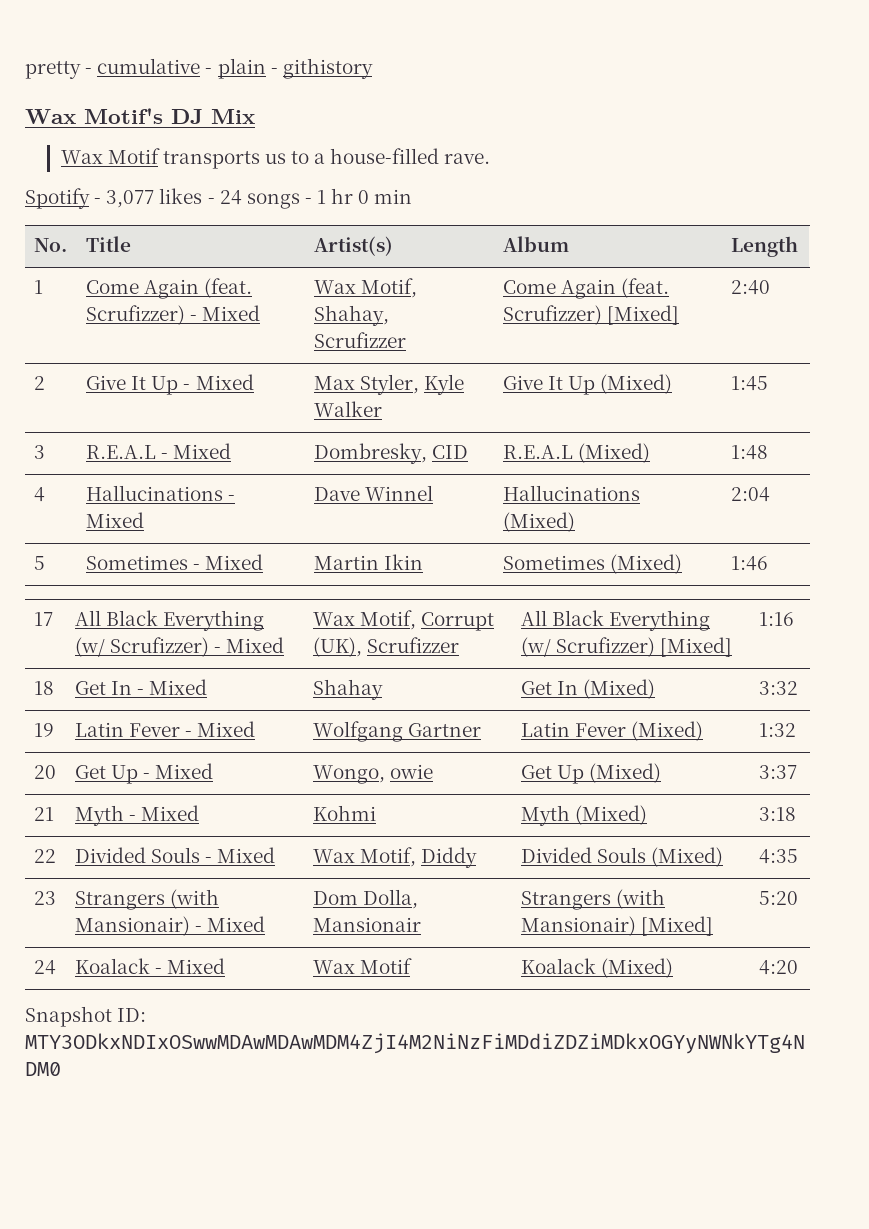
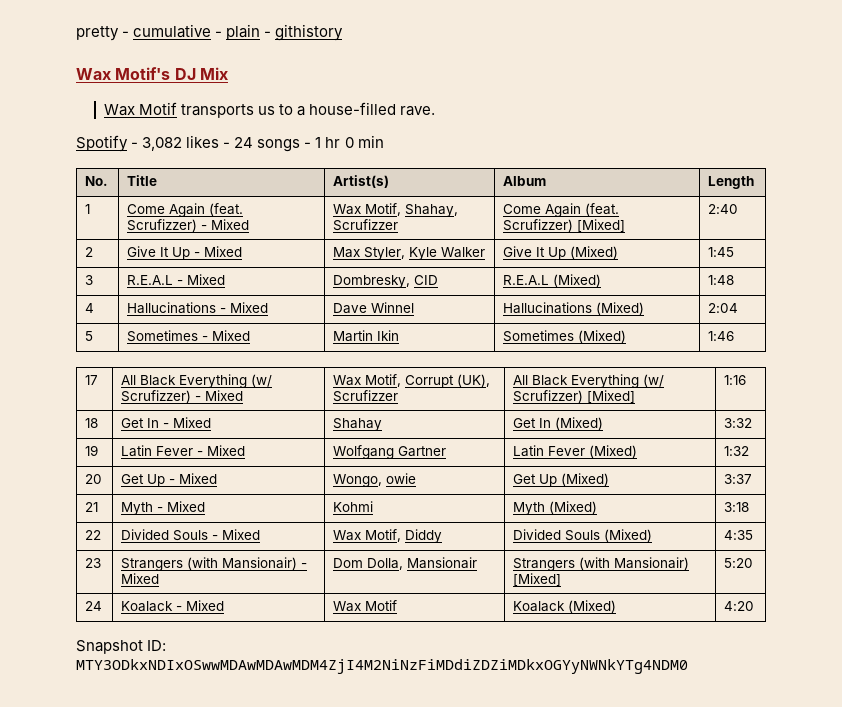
- Spotify - 3,077 likes - 24 songs - 1 hr 0 min
+ Spotify - 3,082 likes - 24 songs - 1 hr 0 min

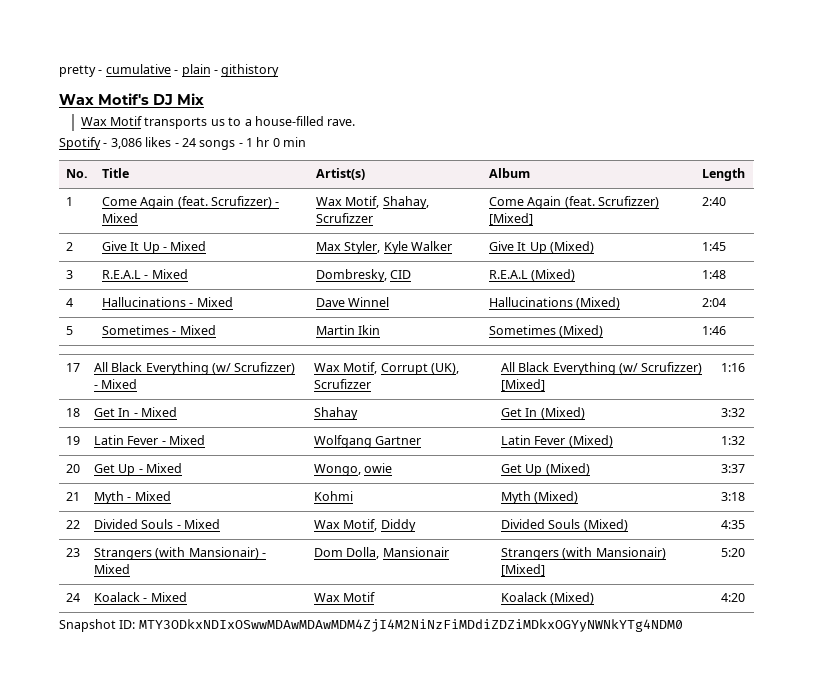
- Spotify - 3,082 likes - 24 songs - 1 hr 0 min
+ Spotify - 3,086 likes - 24 songs - 1 hr 0 min

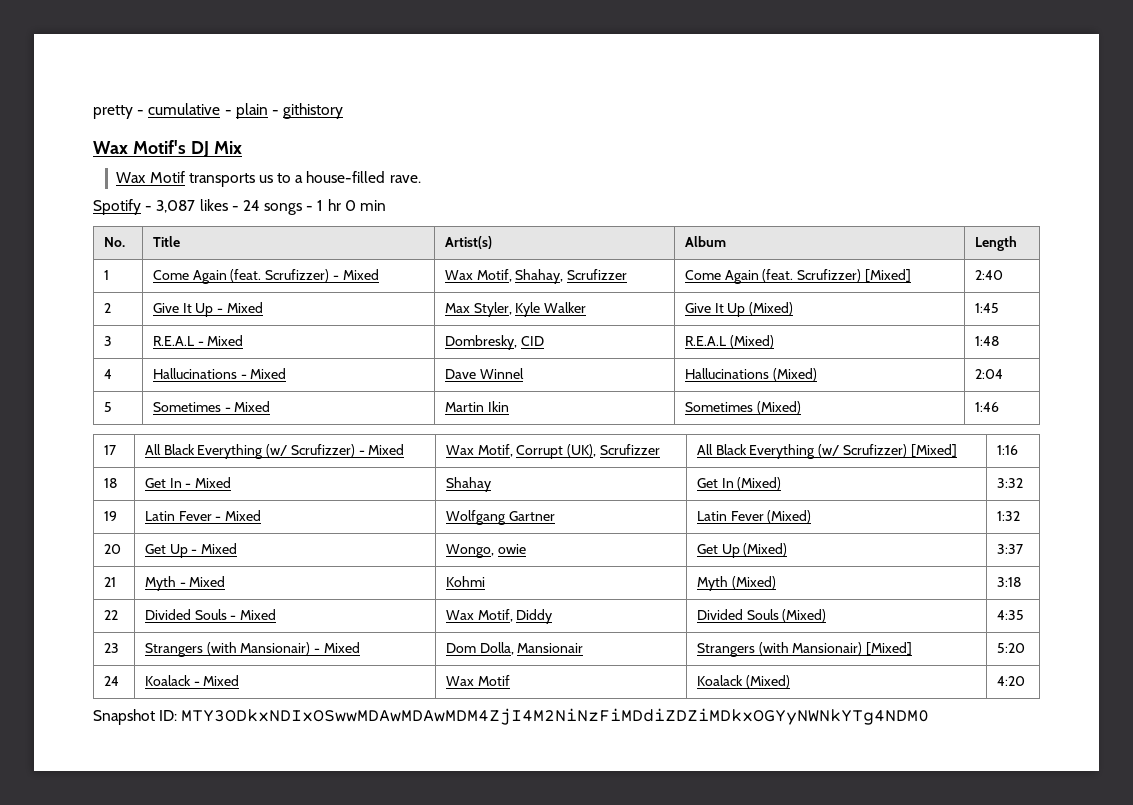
- Spotify - 3,086 likes - 24 songs - 1 hr 0 min
+ Spotify - 3,087 likes - 24 songs - 1 hr 0 min

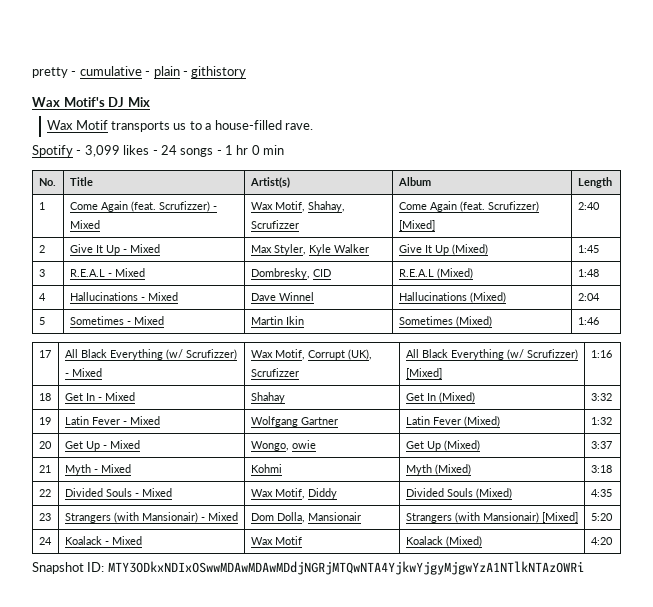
- Spotify - 3,087 likes - 24 songs - 1 hr 0 min
+ Spotify - 3,099 likes - 24 songs - 1 hr 0 min
- Snapshot ID: MTY3ODkxNDIxOSwwMDAwMDAwMDM4ZjI4M2NiNzFiMDdiZDZiMDkxOGYyNWNkYTg4NDM0
+ Snapshot ID: MTY3ODkxNDIxOSwwMDAwMDAwMDdjNGRjMTQwNTA4YjkwYjgyMjgwYzA1NTlkNTAzOWRi

